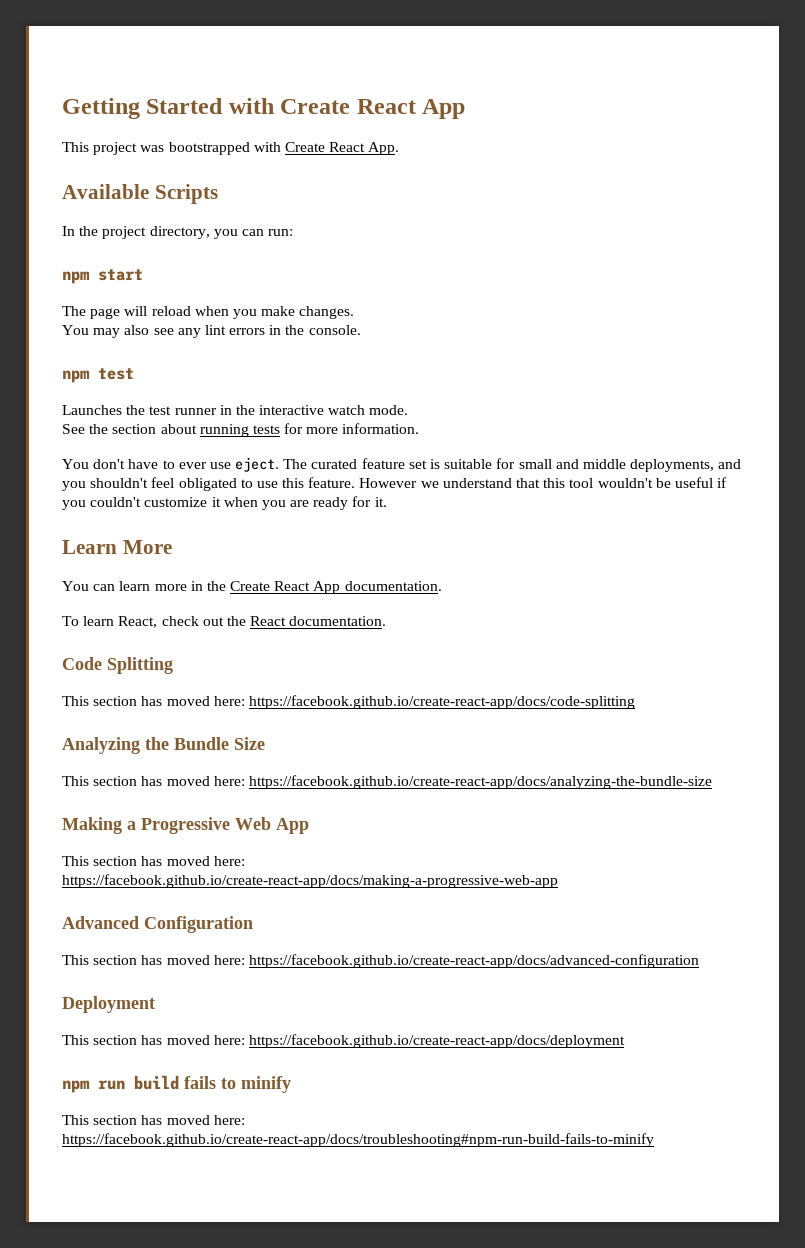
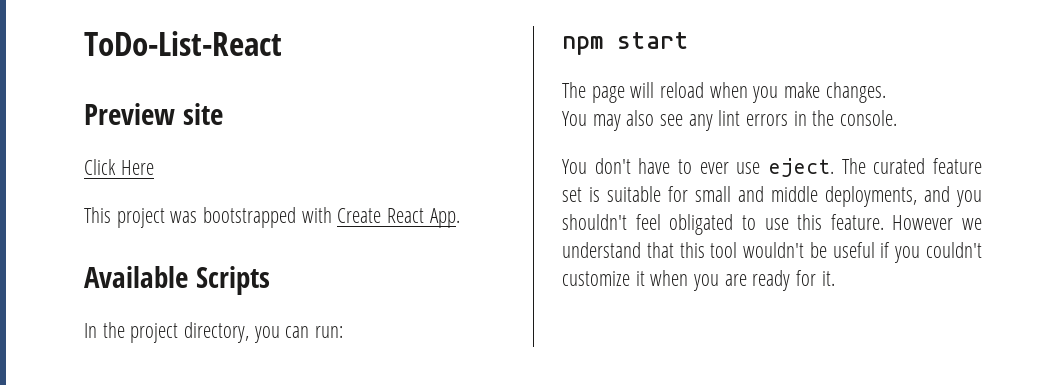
- Getting Started with Create React App
+ ToDo-List-React
+ Preview site
+ Click Here
- npm test
- Launches the test runner in the interactive watch mode.
- See the section about running tests for more information.
- Learn More
- You can learn more in the Create React App documentation.
- To learn React, check out the React documentation.
- Code Splitting
- This section has moved here: https://facebook.github.io/create-react-app/docs/code-splitting
- Analyzing the Bundle Size
- This section has moved here: https://facebook.github.io/create-react-app/docs/analyzing-the-bundle-size
- Making a Progressive Web App
- This section has moved here: https://facebook.github.io/create-react-app/docs/making-a-progressive-web-app
- Advanced Configuration
- This section has moved here: https://facebook.github.io/create-react-app/docs/advanced-configuration
- Deployment
- This section has moved here: https://facebook.github.io/create-react-app/docs/deployment
- npm run build fails to minify
- This section has moved here: https://facebook.github.io/create-react-app/docs/troubleshooting#npm-run-build-fails-to-minify

